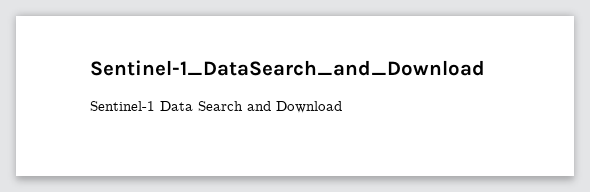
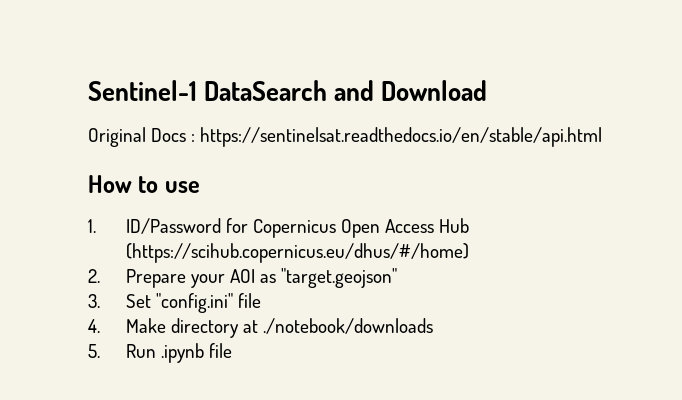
- Sentinel-1_DataSearch_and_Download
- Sentinel-1 Data Search and Download
+ Sentinel-1 DataSearch and Download
+ Original Docs : https://sentinelsat.readthedocs.io/en/stable/api.html
+ How to use
+ 1. ID/Password for Copernicus Open Access Hub (https://scihub.copernicus.eu/dhus/#/home)
+ 2. Prepare your AOI as "target.geojson"
+ 3. Set "config.ini" file
+ 4. Make directory at ./notebook/downloads
+ 5. Run .ipynb file

